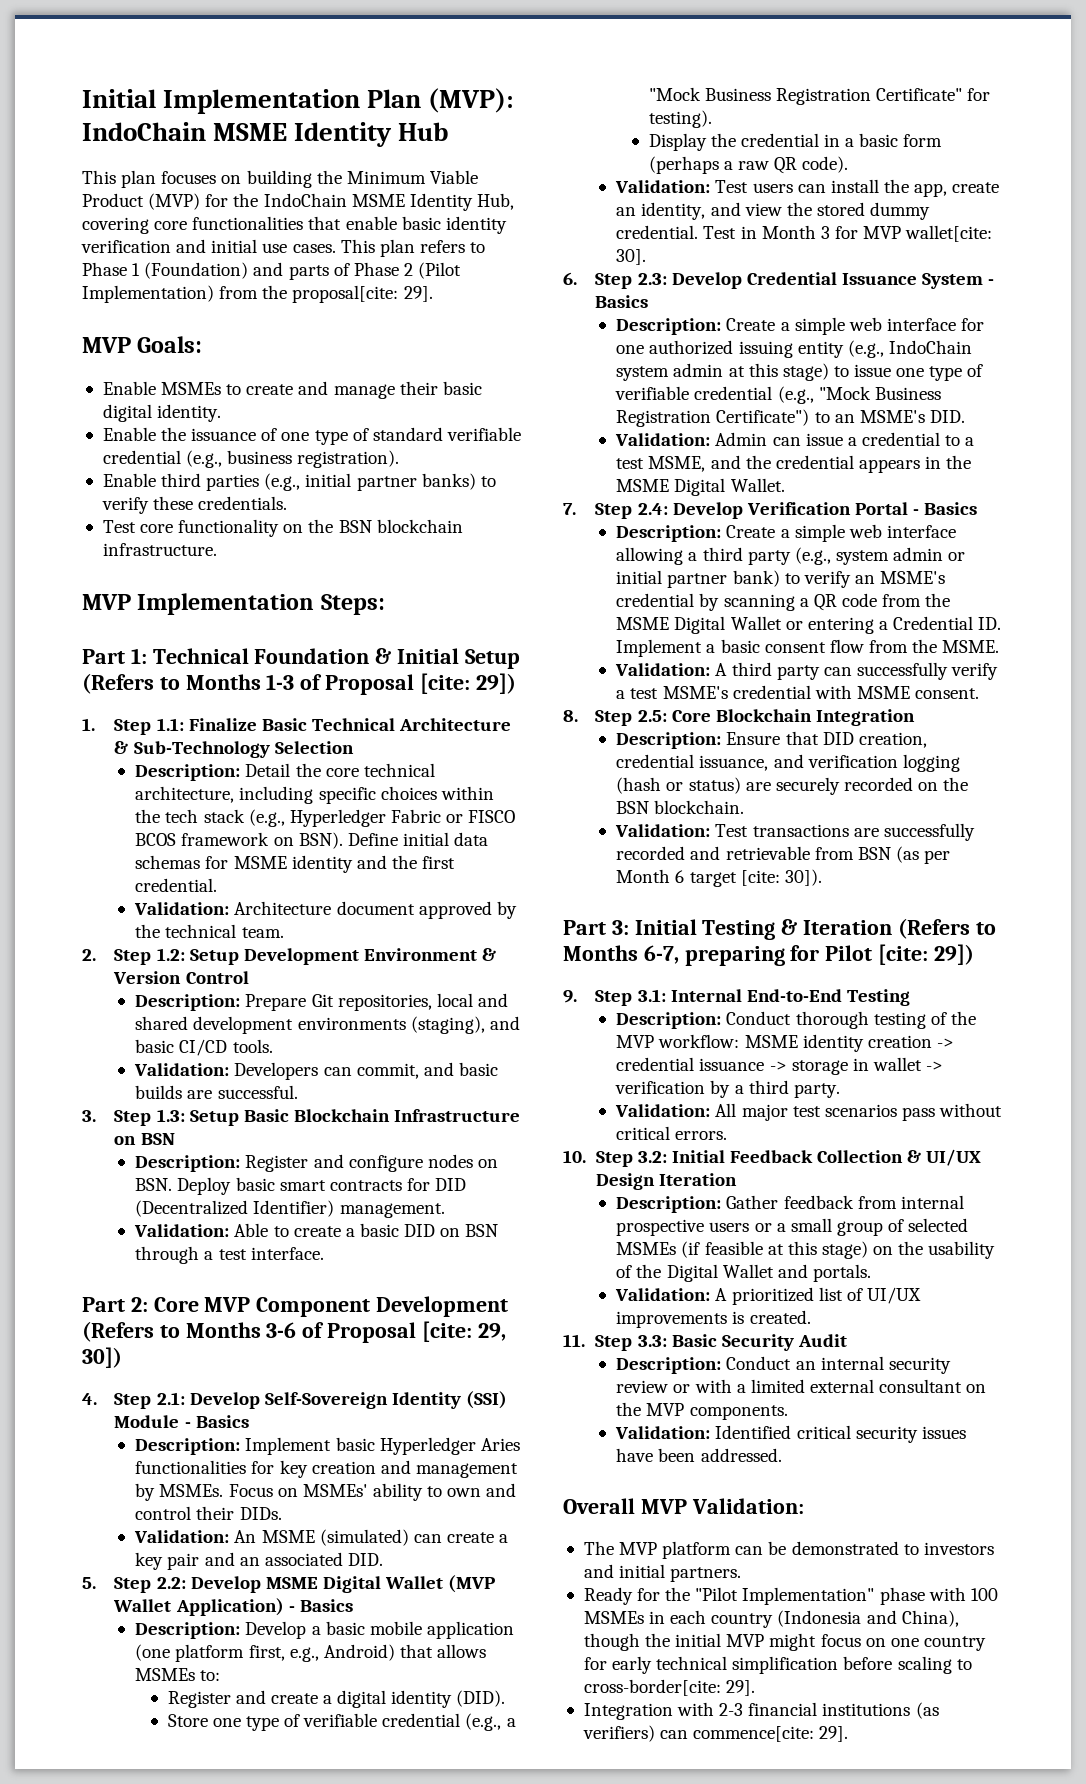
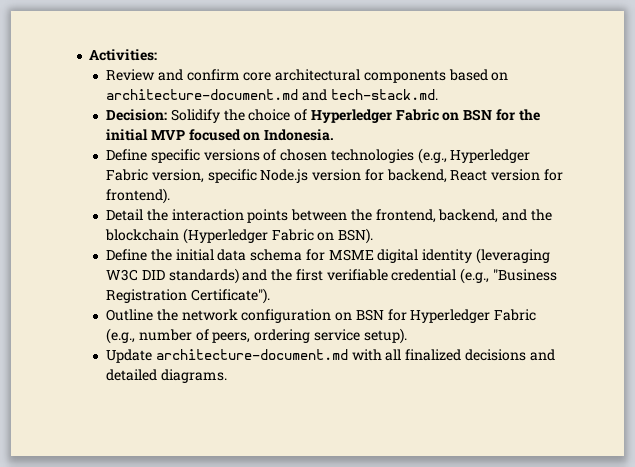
- Initial Implementation Plan (MVP): IndoChain MSME Identity Hub
- This plan focuses on building the Minimum Viable Product (MVP) for the IndoChain MSME Identity Hub, covering core functionalities that enable basic identity verification and initial use cases. This plan refers to Phase 1 (Foundation) and parts of Phase 2 (Pilot Implementation) from the proposal[cite: 29].
- MVP Goals:
- Enable MSMEs to create and manage their basic digital identity.
- Enable the issuance of one type of standard verifiable credential (e.g., business registration).
- Enable third parties (e.g., initial partner banks) to verify these credentials.
- Test core functionality on the BSN blockchain infrastructure.
- MVP Implementation Steps:
- Part 1: Technical Foundation & Initial Setup (Refers to Months 1-3 of Proposal [cite: 29])
- 1. Step 1.1: Finalize Basic Technical Architecture & Sub-Technology Selection
- Description: Detail the core technical architecture, including specific choices within the tech stack (e.g., Hyperledger Fabric or FISCO BCOS framework on BSN). Define initial data schemas for MSME identity and the first credential.
- Validation: Architecture document approved by the technical team.
- 2. Step 1.2: Setup Development Environment & Version Control
- Description: Prepare Git repositories, local and shared development environments (staging), and basic CI/CD tools.
- Validation: Developers can commit, and basic builds are successful.
- 3. Step 1.3: Setup Basic Blockchain Infrastructure on BSN
- Description: Register and configure nodes on BSN. Deploy basic smart contracts for DID (Decentralized Identifier) management.
- Validation: Able to create a basic DID on BSN through a test interface.
- Part 2: Core MVP Component Development (Refers to Months 3-6 of Proposal [cite: 29, 30])
- 4. Step 2.1: Develop Self-Sovereign Identity (SSI) Module - Basics
- Description: Implement basic Hyperledger Aries functionalities for key creation and management by MSMEs. Focus on MSMEs' ability to own and control their DIDs.
- Validation: An MSME (simulated) can create a key pair and an associated DID.
- 5. Step 2.2: Develop MSME Digital Wallet (MVP Wallet Application) - Basics
- Description: Develop a basic mobile application (one platform first, e.g., Android) that allows MSMEs to:
- Register and create a digital identity (DID).
- Store one type of verifiable credential (e.g., a "Mock Business Registration Certificate" for testing).
- Display the credential in a basic form (perhaps a raw QR code).
- Validation: Test users can install the app, create an identity, and view the stored dummy credential. Test in Month 3 for MVP wallet[cite: 30].
- 6. Step 2.3: Develop Credential Issuance System - Basics
- Description: Create a simple web interface for one authorized issuing entity (e.g., IndoChain system admin at this stage) to issue one type of verifiable credential (e.g., "Mock Business Registration Certificate") to an MSME's DID.
- Validation: Admin can issue a credential to a test MSME, and the credential appears in the MSME Digital Wallet.
- 7. Step 2.4: Develop Verification Portal - Basics
- Description: Create a simple web interface allowing a third party (e.g., system admin or initial partner bank) to verify an MSME's credential by scanning a QR code from the MSME Digital Wallet or entering a Credential ID. Implement a basic consent flow from the MSME.
- Validation: A third party can successfully verify a test MSME's credential with MSME consent.
- 8. Step 2.5: Core Blockchain Integration
- Description: Ensure that DID creation, credential issuance, and verification logging (hash or status) are securely recorded on the BSN blockchain.
- Validation: Test transactions are successfully recorded and retrievable from BSN (as per Month 6 target [cite: 30]).
- Part 3: Initial Testing & Iteration (Refers to Months 6-7, preparing for Pilot [cite: 29])
- 9. Step 3.1: Internal End-to-End Testing
- Description: Conduct thorough testing of the MVP workflow: MSME identity creation -> credential issuance -> storage in wallet -> verification by a third party.
- Validation: All major test scenarios pass without critical errors.
- 10. Step 3.2: Initial Feedback Collection & UI/UX Design Iteration
- Description: Gather feedback from internal prospective users or a small group of selected MSMEs (if feasible at this stage) on the usability of the Digital Wallet and portals.
- Validation: A prioritized list of UI/UX improvements is created.
- 11. Step 3.3: Basic Security Audit
- Description: Conduct an internal security review or with a limited external consultant on the MVP components.
- Validation: Identified critical security issues have been addressed.
- Overall MVP Validation:
- The MVP platform can be demonstrated to investors and initial partners.
- Ready for the "Pilot Implementation" phase with 100 MSMEs in each country (Indonesia and China), though the initial MVP might focus on one country for early technical simplification before scaling to cross-border[cite: 29].
- Integration with 2-3 financial institutions (as verifiers) can commence[cite: 29].
+ Activities:
+ Review and confirm core architectural components based on architecture-document.md and tech-stack.md.
+ Decision: Solidify the choice of Hyperledger Fabric on BSN for the initial MVP focused on Indonesia.
+ Define specific versions of chosen technologies (e.g., Hyperledger Fabric version, specific Node.js version for backend, React version for frontend).
+ Detail the interaction points between the frontend, backend, and the blockchain (Hyperledger Fabric on BSN).
+ Define the initial data schema for MSME digital identity (leveraging W3C DID standards) and the first verifiable credential (e.g., "Business Registration Certificate").
+ Outline the network configuration on BSN for Hyperledger Fabric (e.g., number of peers, ordering service setup).
+ Update architecture-document.md with all finalized decisions and detailed diagrams.

